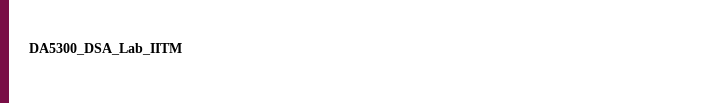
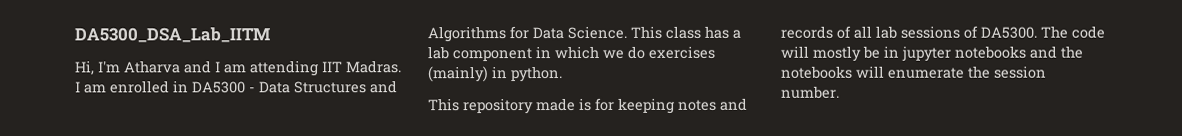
+ Hi, I'm Atharva and I am attending IIT Madras. I am enrolled in DA5300 - Data Structures and Algorithms for Data Science. This class has a lab component in which we do exercises (mainly) in python.
+ This repository made is for keeping notes and records of all lab sessions of DA5300. The code will mostly be in jupyter notebooks and the notebooks will enumerate the session number.

